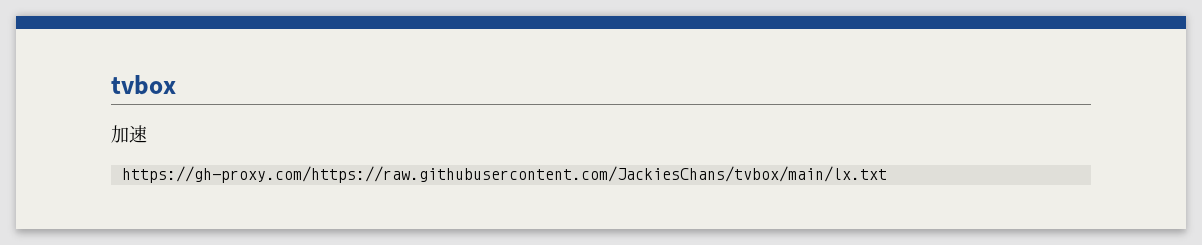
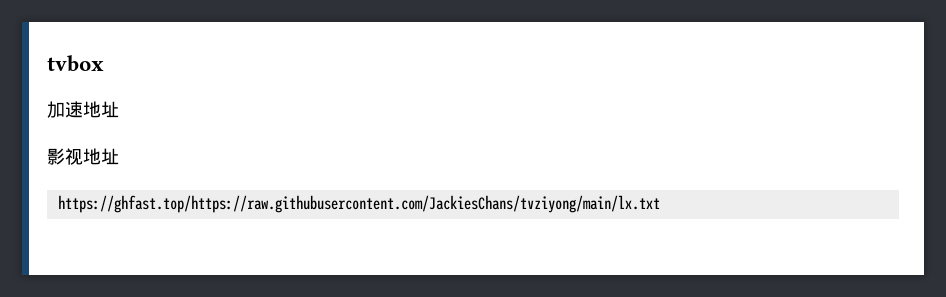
- 加速
- https://gh-proxy.com/https://raw.githubusercontent.com/JackiesChans/tvbox/main/lx.txt
+ 加速地址
+ 影视地址
+ https://ghfast.top/https://raw.githubusercontent.com/JackiesChans/tvziyong/main/lx.txt

